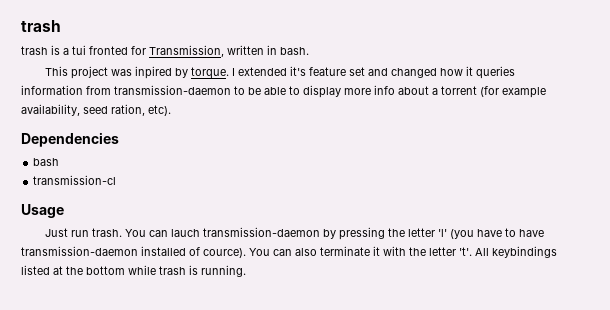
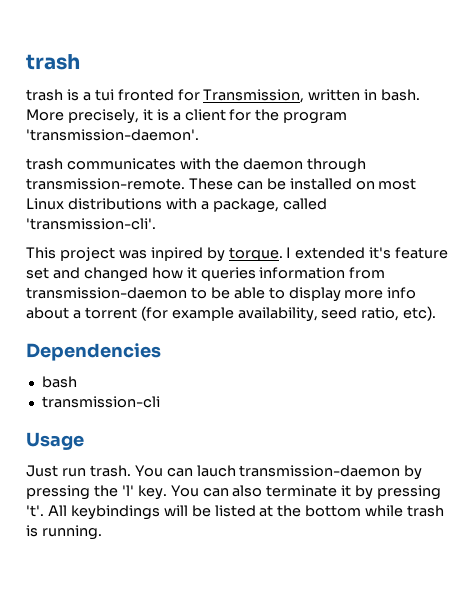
+ More precisely, it is a client for the program 'transmission-daemon'.
+ trash communicates with the daemon through transmission-remote. These can be installed on most Linux distributions with a package, called 'transmission-cli'.
- I extended it's feature set and changed how it queries information from transmission-daemon to be able to display more info about a torrent (for example availability, seed ration, etc).
+ I extended it's feature set and changed how it queries information from transmission-daemon to be able to display more info about a torrent (for example availability, seed ratio, etc).
- transmission-cl
+ transmission-cli
- You can lauch transmission-daemon by pressing the letter 'l' (you have to have transmission-daemon installed of cource).
+ You can lauch transmission-daemon by pressing the 'l' key.
- You can also terminate it with the letter 't'.
+ You can also terminate it by pressing 't'.
- All keybindings listed at the bottom while trash is running.
+ All keybindings will be listed at the bottom while trash is running.

